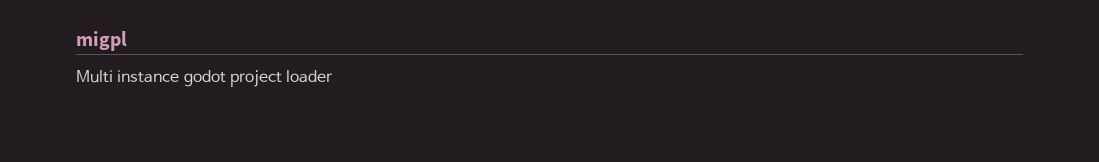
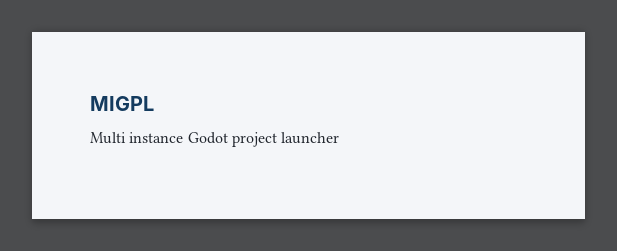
- migpl
+ MIGPL
- Multi instance godot project loader
+ Multi instance Godot project launcher

